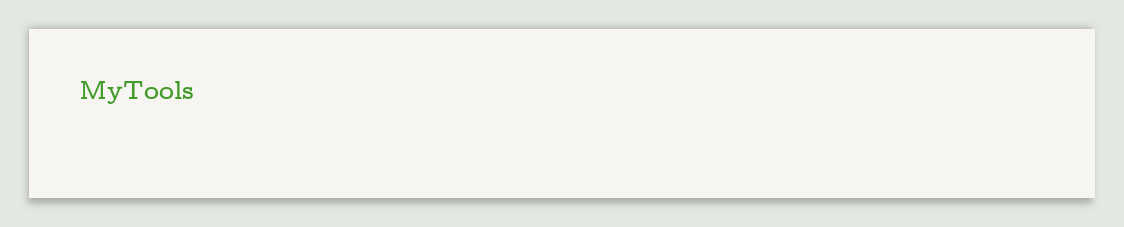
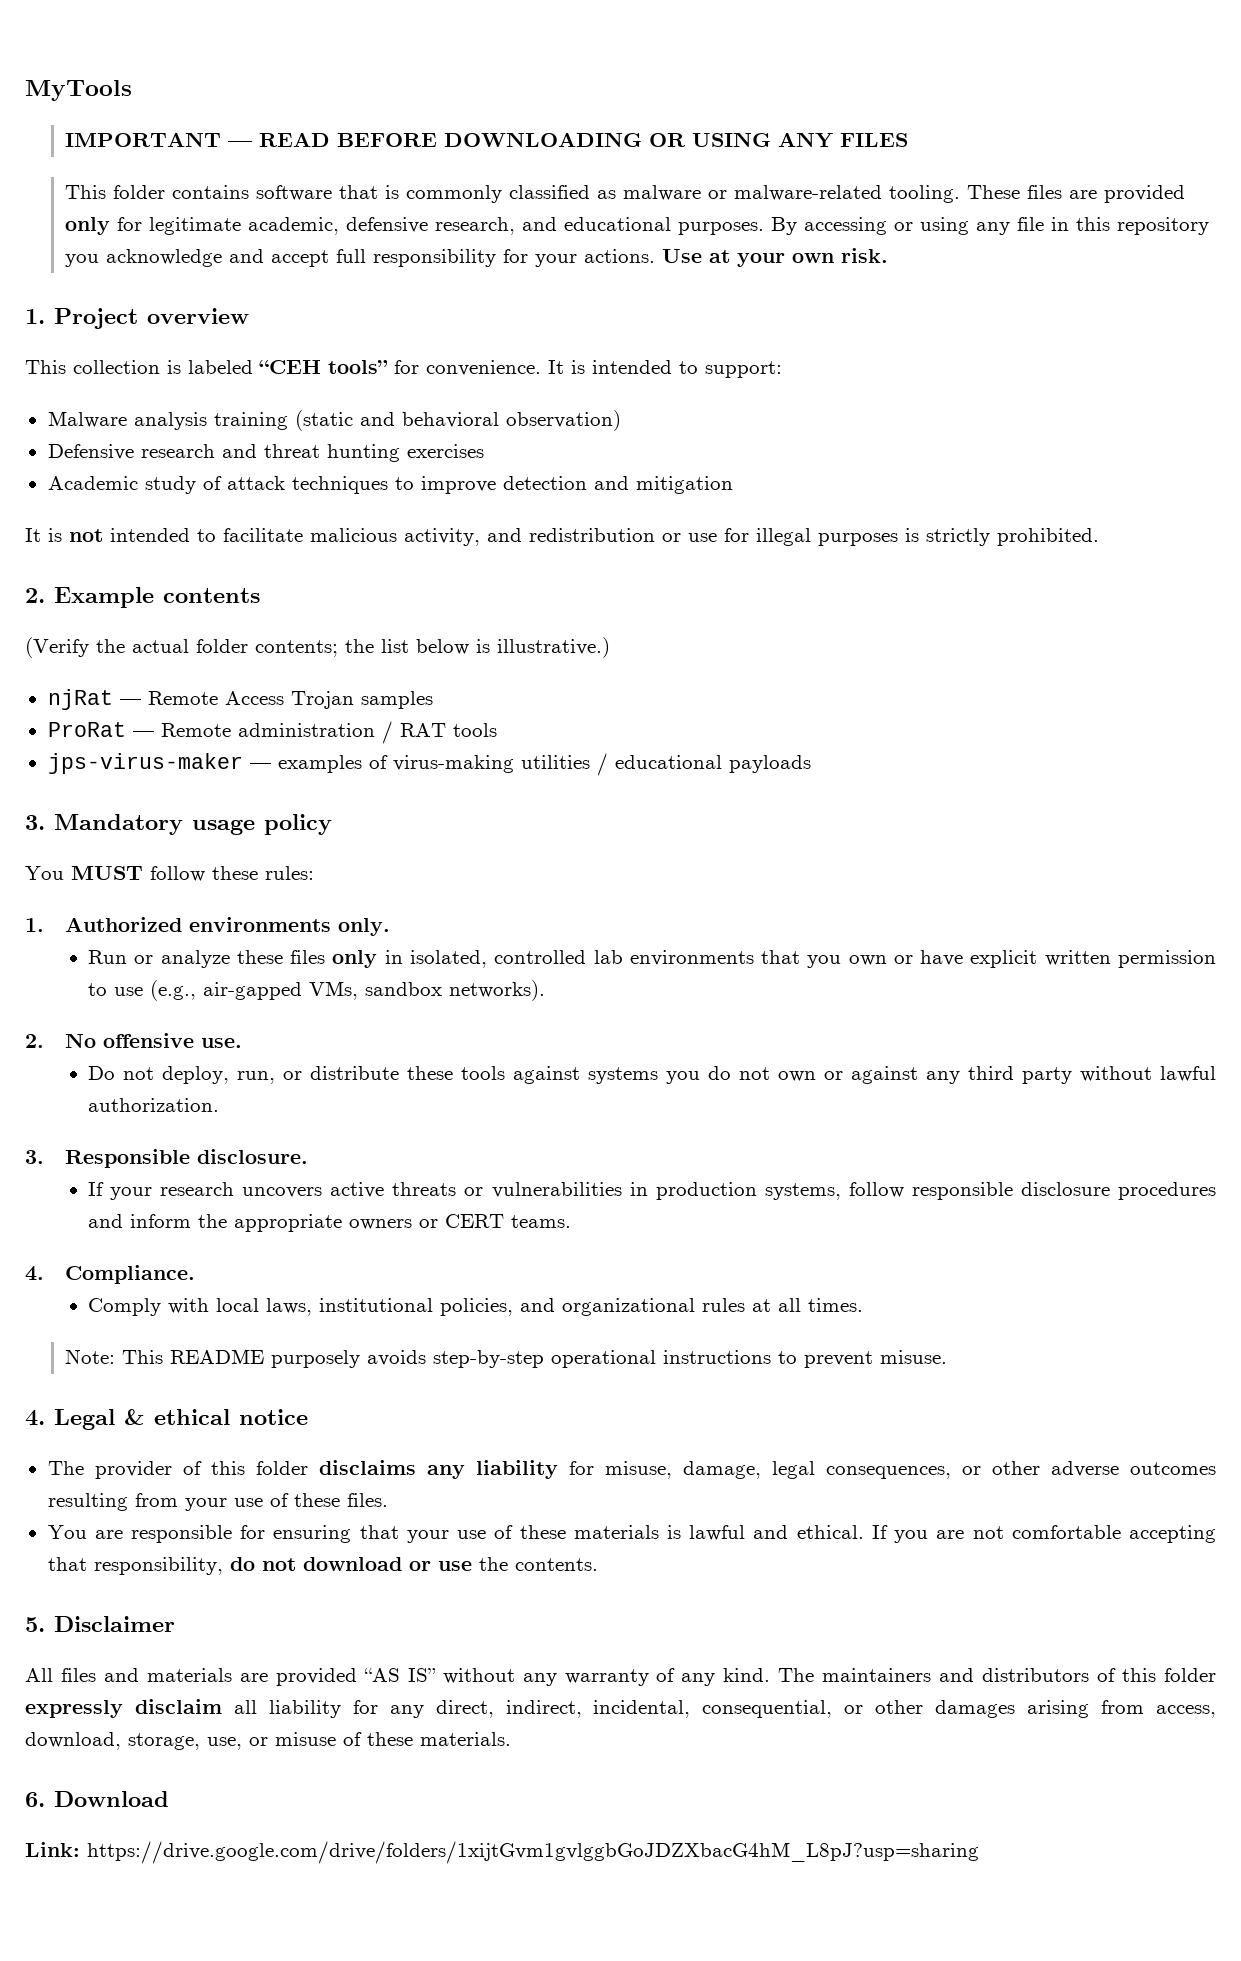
+ IMPORTANT — READ BEFORE DOWNLOADING OR USING ANY FILES
+ This folder contains software that is commonly classified as malware or malware-related tooling. These files are provided only for legitimate academic, defensive research, and educational purposes. By accessing or using any file in this repository you acknowledge and accept full responsibility for your actions. Use at your own risk.
+ 1. Project overview
+ This collection is labeled “CEH tools” for convenience. It is intended to support:
+ Malware analysis training (static and behavioral observation)
+ Defensive research and threat hunting exercises
+ Academic study of attack techniques to improve detection and mitigation
+ It is not intended to facilitate malicious activity, and redistribution or use for illegal purposes is strictly prohibited.
+ 2. Example contents
+ (Verify the actual folder contents; the list below is illustrative.)
+ njRat — Remote Access Trojan samples
+ ProRat — Remote administration / RAT tools
+ jps-virus-maker — examples of virus-making utilities / educational payloads
+ 3. Mandatory usage policy
+ You MUST follow these rules:
+ 1. Authorized environments only.
+ Run or analyze these files only in isolated, controlled lab environments that you own or have explicit written permission to use (e.g., air-gapped VMs, sandbox networks).
+ 2. No offensive use.
+ Do not deploy, run, or distribute these tools against systems you do not own or against any third party without lawful authorization.
+ 3. Responsible disclosure.
+ If your research uncovers active threats or vulnerabilities in production systems, follow responsible disclosure procedures and inform the appropriate owners or CERT teams.
+ 4. Compliance.
+ Comply with local laws, institutional policies, and organizational rules at all times.
+ Note: This README purposely avoids step-by-step operational instructions to prevent misuse.
+ 4. Legal & ethical notice
+ The provider of this folder disclaims any liability for misuse, damage, legal consequences, or other adverse outcomes resulting from your use of these files.
+ You are responsible for ensuring that your use of these materials is lawful and ethical. If you are not comfortable accepting that responsibility, do not download or use the contents.
+ 5. Disclaimer
+ All files and materials are provided “AS IS” without any warranty of any kind. The maintainers and distributors of this folder expressly disclaim all liability for any direct, indirect, incidental, consequential, or other damages arising from access, download, storage, use, or misuse of these materials.
+ 6. Download
+ Link: https://drive.google.com/drive/folders/1xijtGvm1gvlggbGoJDZXbacG4hM_L8pJ?usp=sharing

